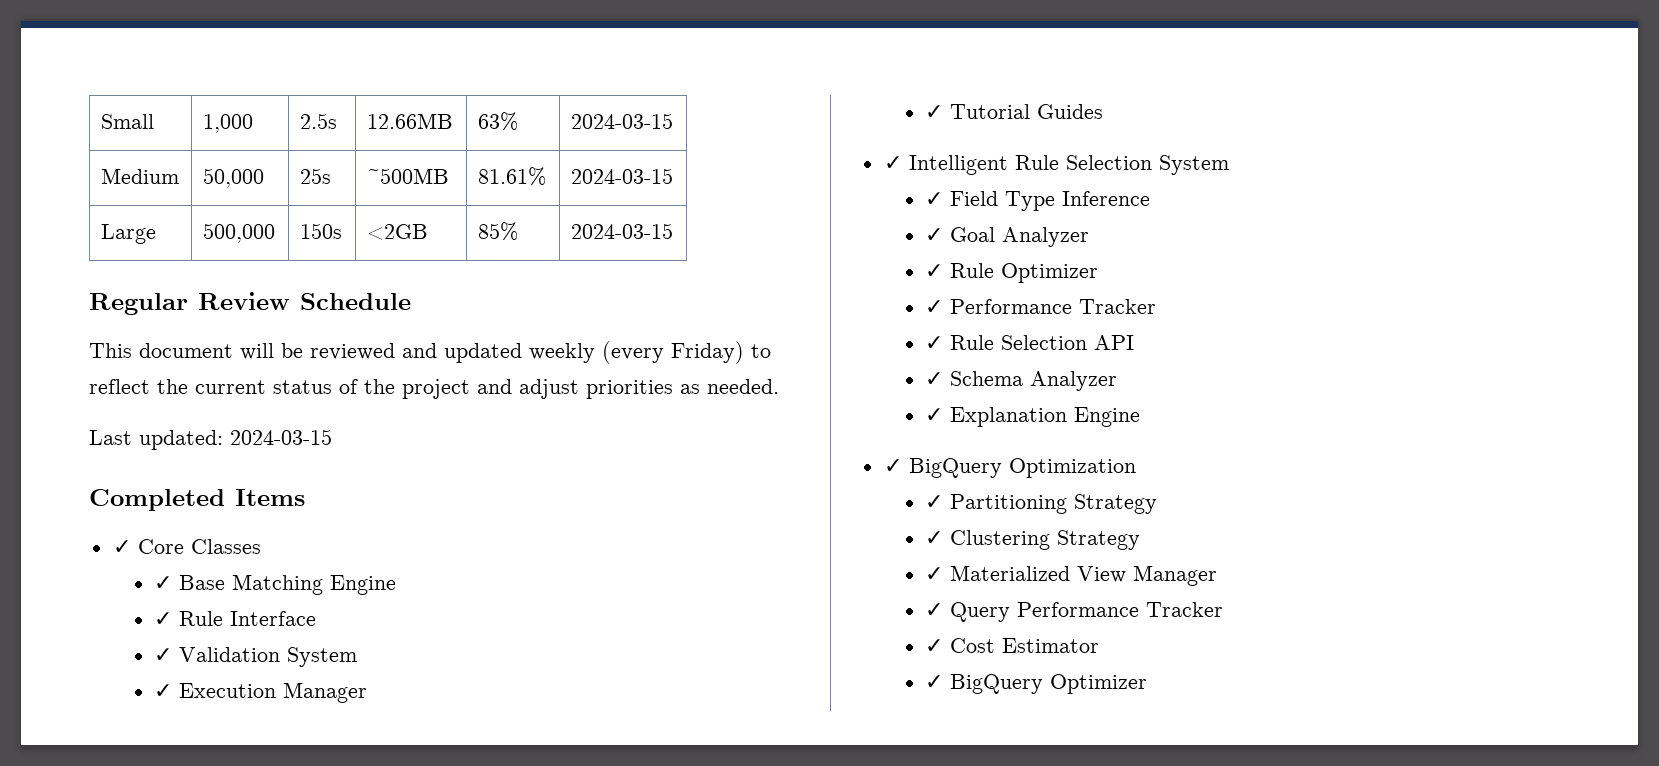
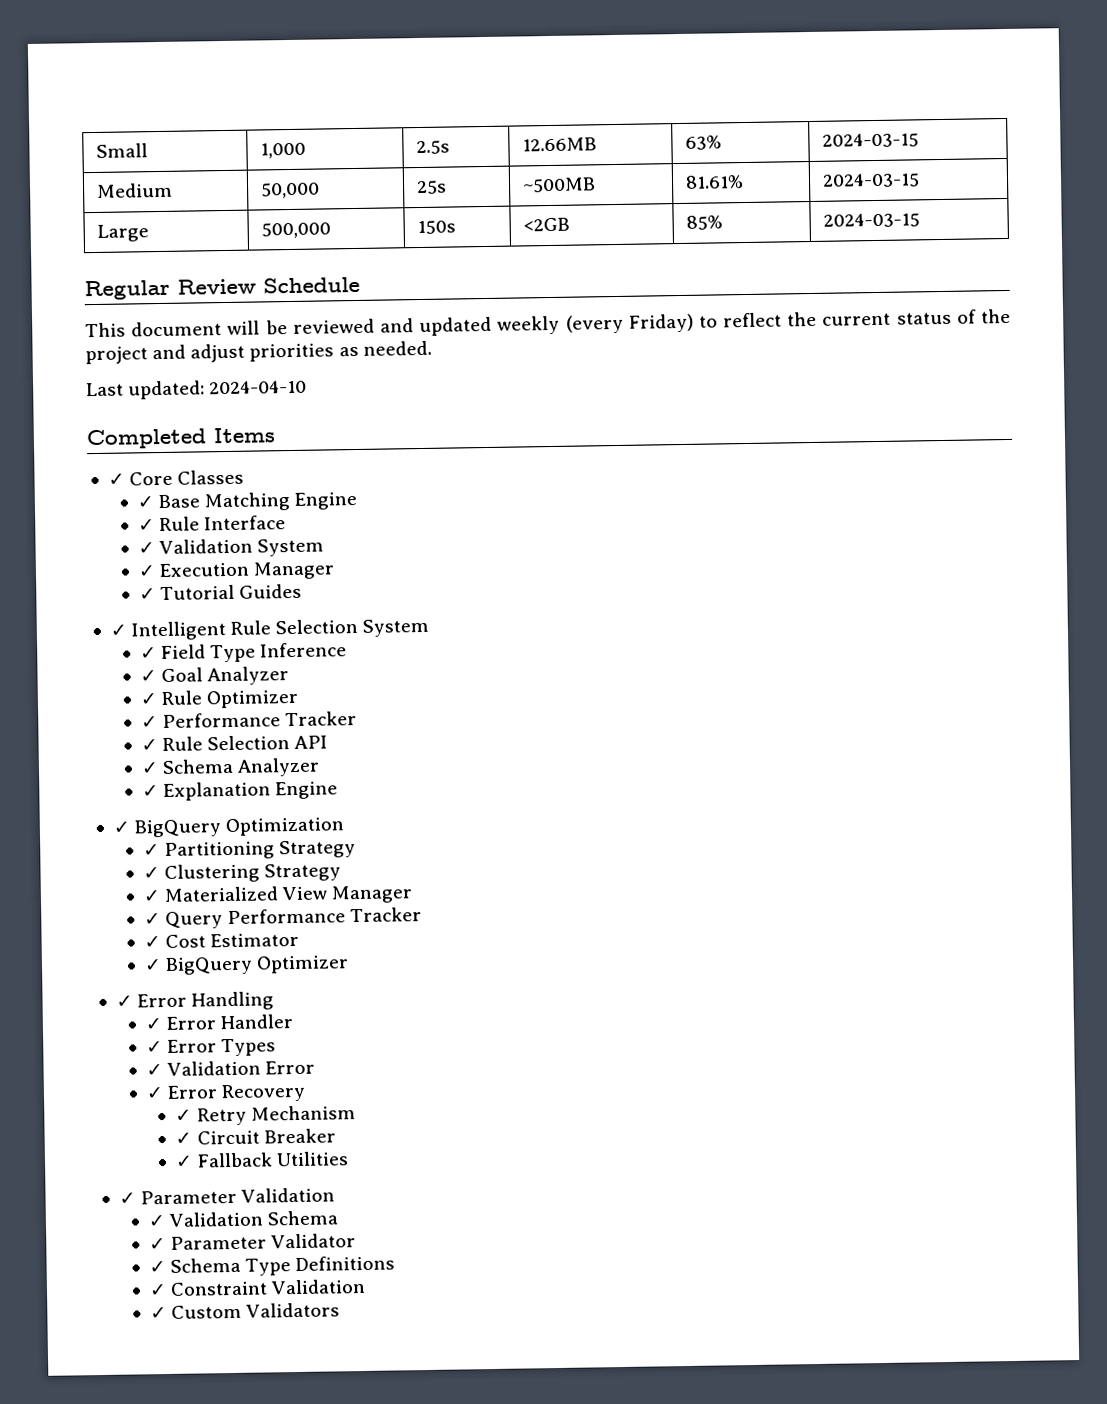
- Last updated: 2024-03-15
+ Last updated: 2024-04-10
+ ✓ Error Handling
+ ✓ Error Handler
+ ✓ Error Types
+ ✓ Validation Error
+ ✓ Error Recovery
+ ✓ Retry Mechanism
+ ✓ Circuit Breaker
+ ✓ Fallback Utilities
+ ✓ Parameter Validation
+ ✓ Validation Schema
+ ✓ Parameter Validator
+ ✓ Schema Type Definitions
+ ✓ Constraint Validation
+ ✓ Custom Validators

